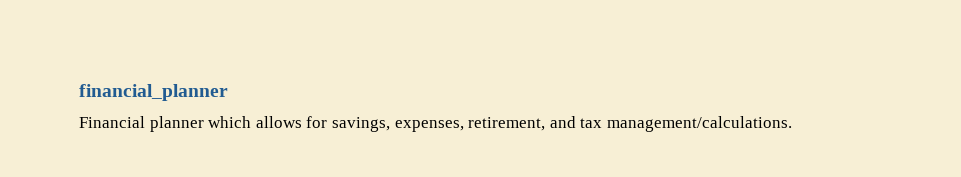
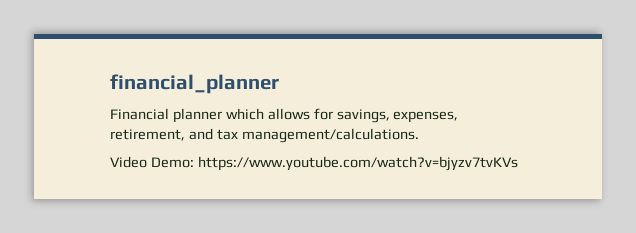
+ Video Demo: https://www.youtube.com/watch?v=bjyzv7tvKVs

